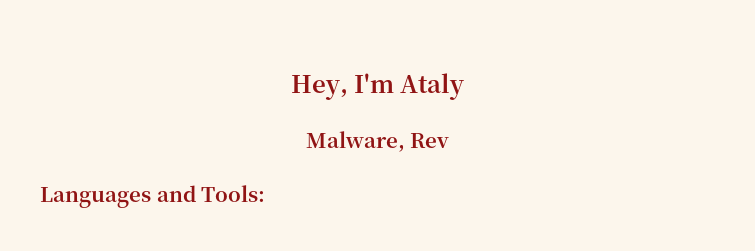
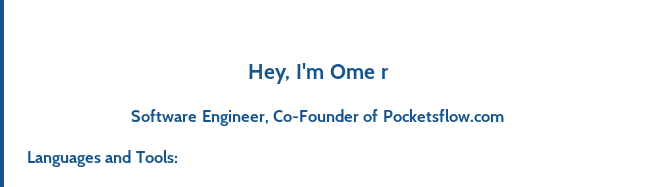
- Hey, I'm Ataly
- Malware, Rev
+ Hey, I'm Ome r
+ Software Engineer, Co-Founder of Pocketsflow.com

